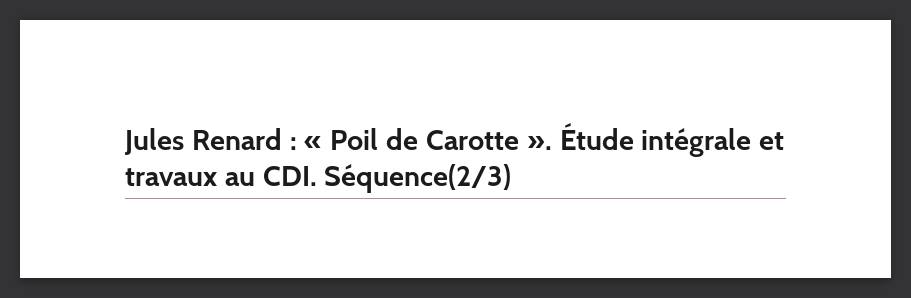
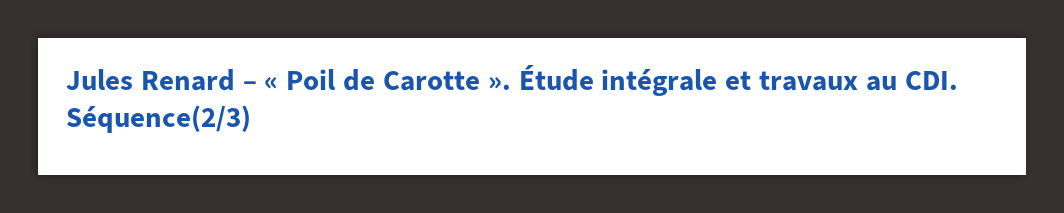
- Jules Renard : « Poil de Carotte ».
+ Jules Renard – « Poil de Carotte ».

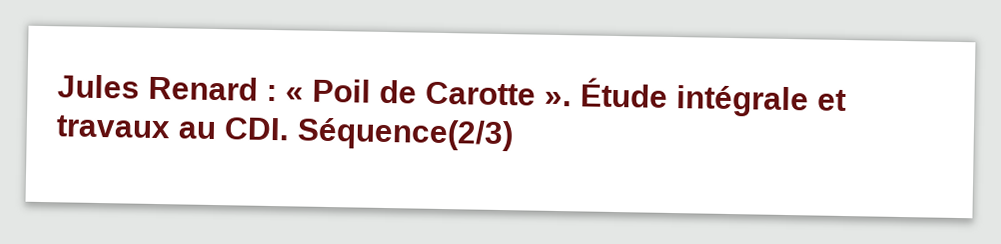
- Jules Renard – « Poil de Carotte ».
+ Jules Renard : « Poil de Carotte ».

